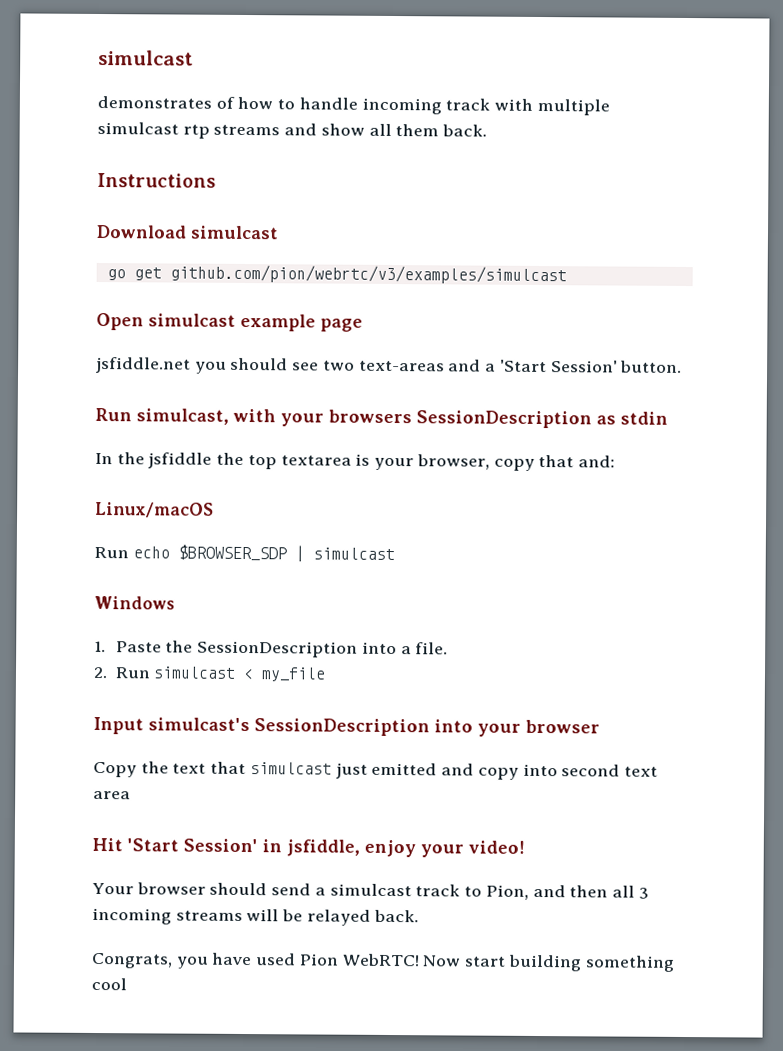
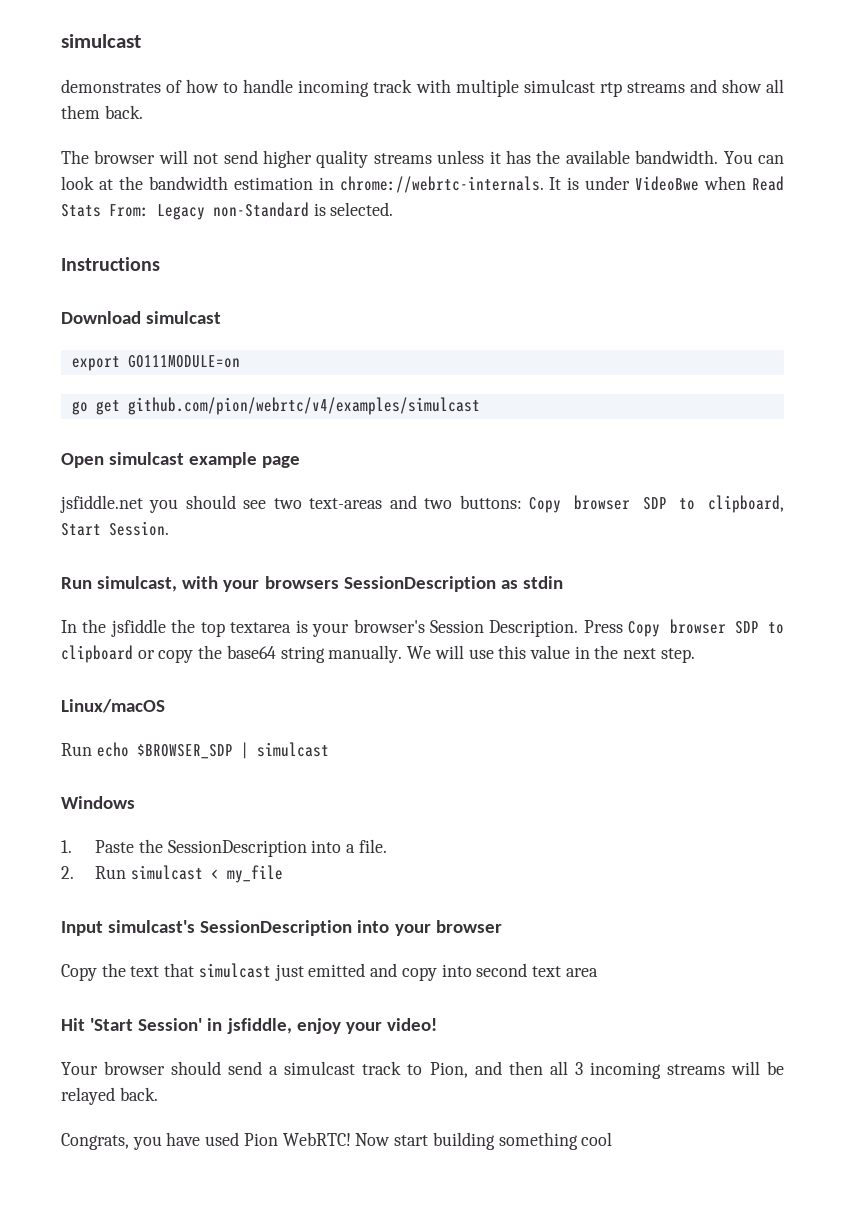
+ The browser will not send higher quality streams unless it has the available bandwidth. You can look at the bandwidth estimation in chrome://webrtc-internals. It is under VideoBwe when Read Stats From: Legacy non-Standard is selected.
+ export GO111MODULE=on
- go get github.com/pion/webrtc/v3/examples/simulcast
+ go get github.com/pion/webrtc/v4/examples/simulcast
- jsfiddle.net you should see two text-areas and a 'Start Session' button.
+ jsfiddle.net you should see two text-areas and two buttons: Copy browser SDP to clipboard, Start Session.
- In the jsfiddle the top textarea is your browser, copy that and:
+ In the jsfiddle the top textarea is your browser's Session Description. Press Copy browser SDP to clipboard or copy the base64 string manually. We will use this value in the next step.

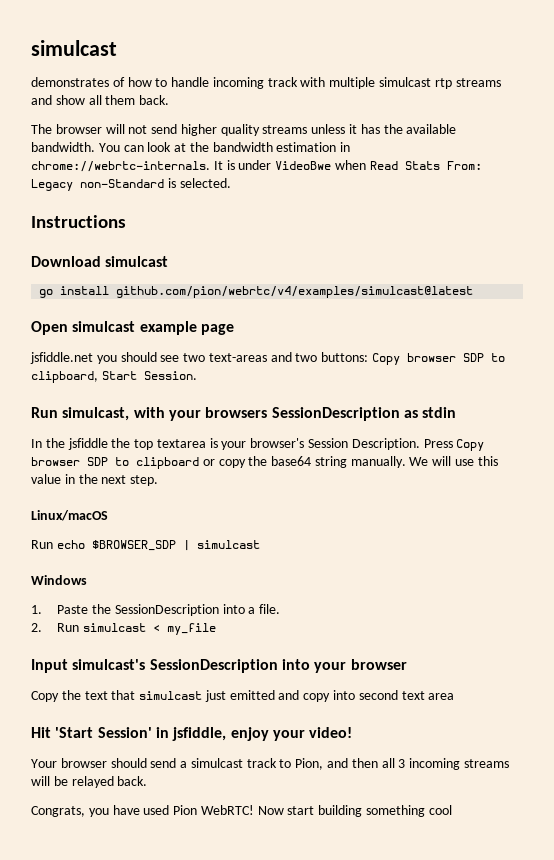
- export GO111MODULE=on
- go get github.com/pion/webrtc/v4/examples/simulcast
+ go install github.com/pion/webrtc/v4/examples/simulcast@latest

